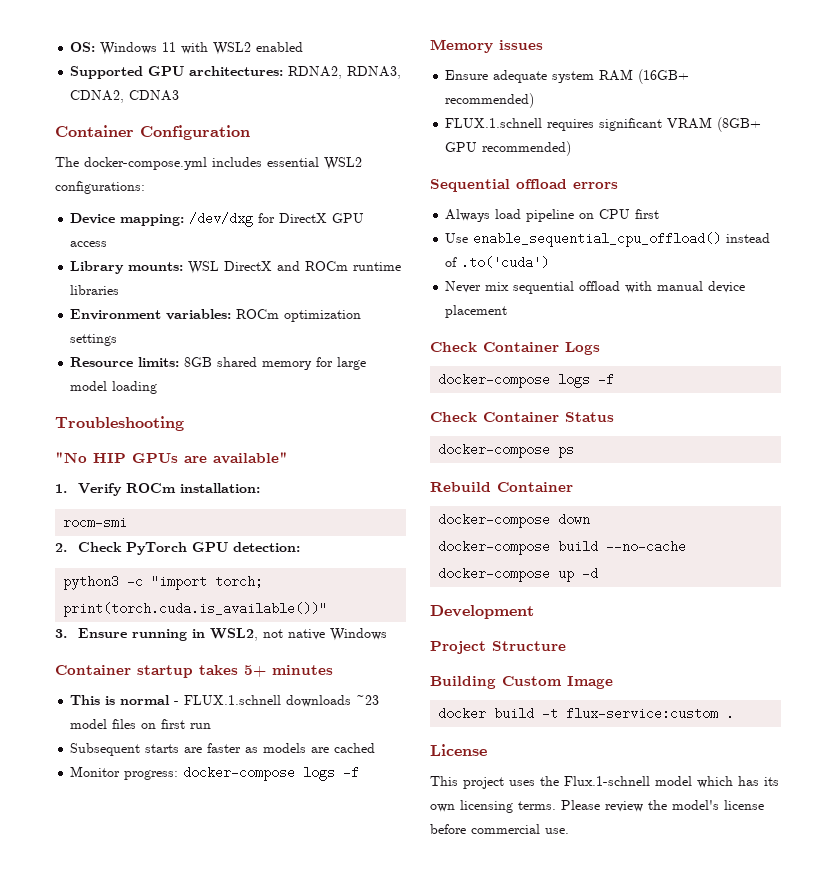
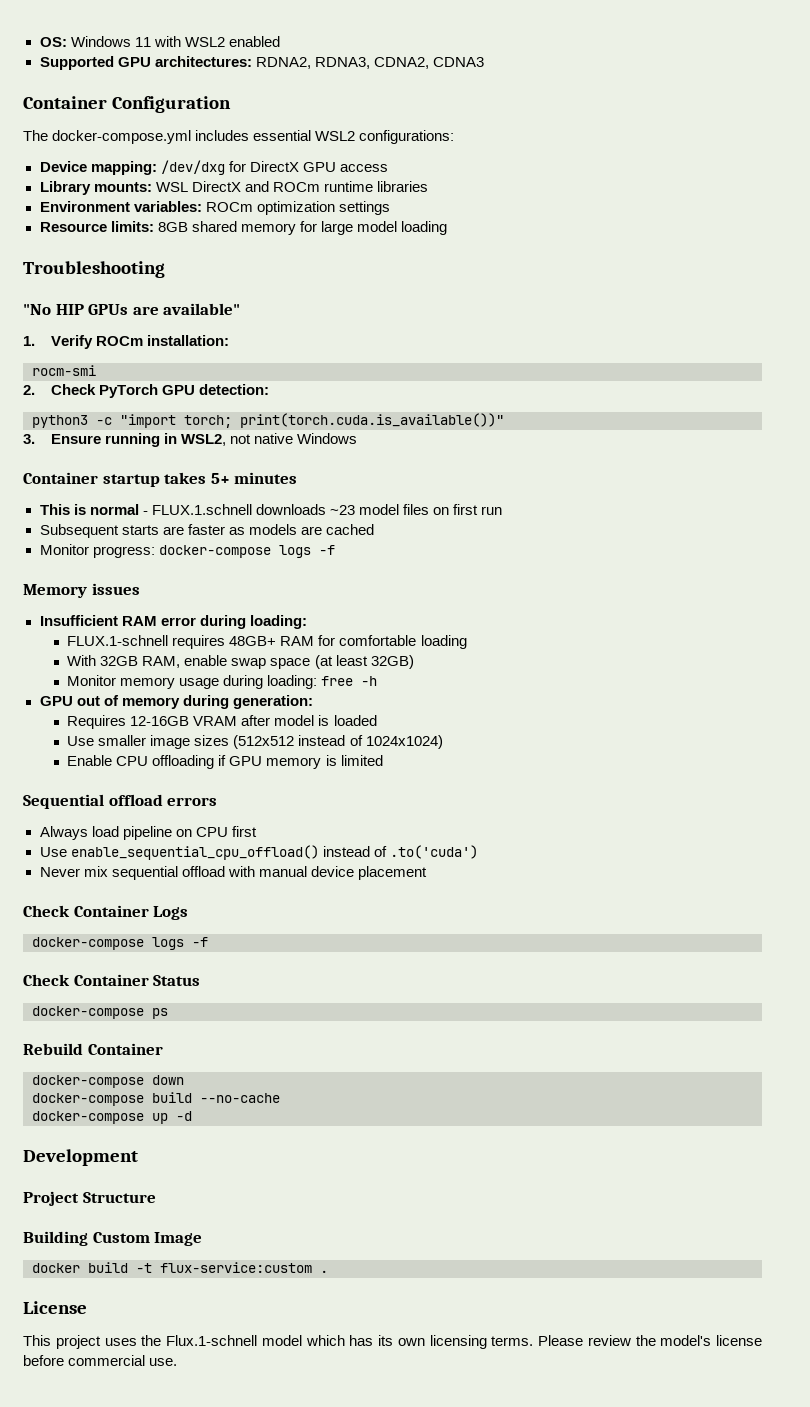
- Ensure adequate system RAM (16GB+ recommended)
- FLUX.1.schnell requires significant VRAM (8GB+ GPU recommended)
+ Insufficient RAM error during loading:
+ FLUX.1-schnell requires 48GB+ RAM for comfortable loading
+ With 32GB RAM, enable swap space (at least 32GB)
+ Monitor memory usage during loading: free -h
+ GPU out of memory during generation:
+ Requires 12-16GB VRAM after model is loaded
+ Use smaller image sizes (512x512 instead of 1024x1024)
+ Enable CPU offloading if GPU memory is limited

